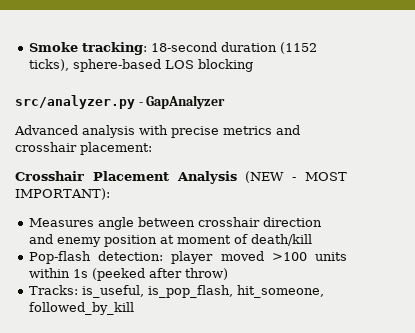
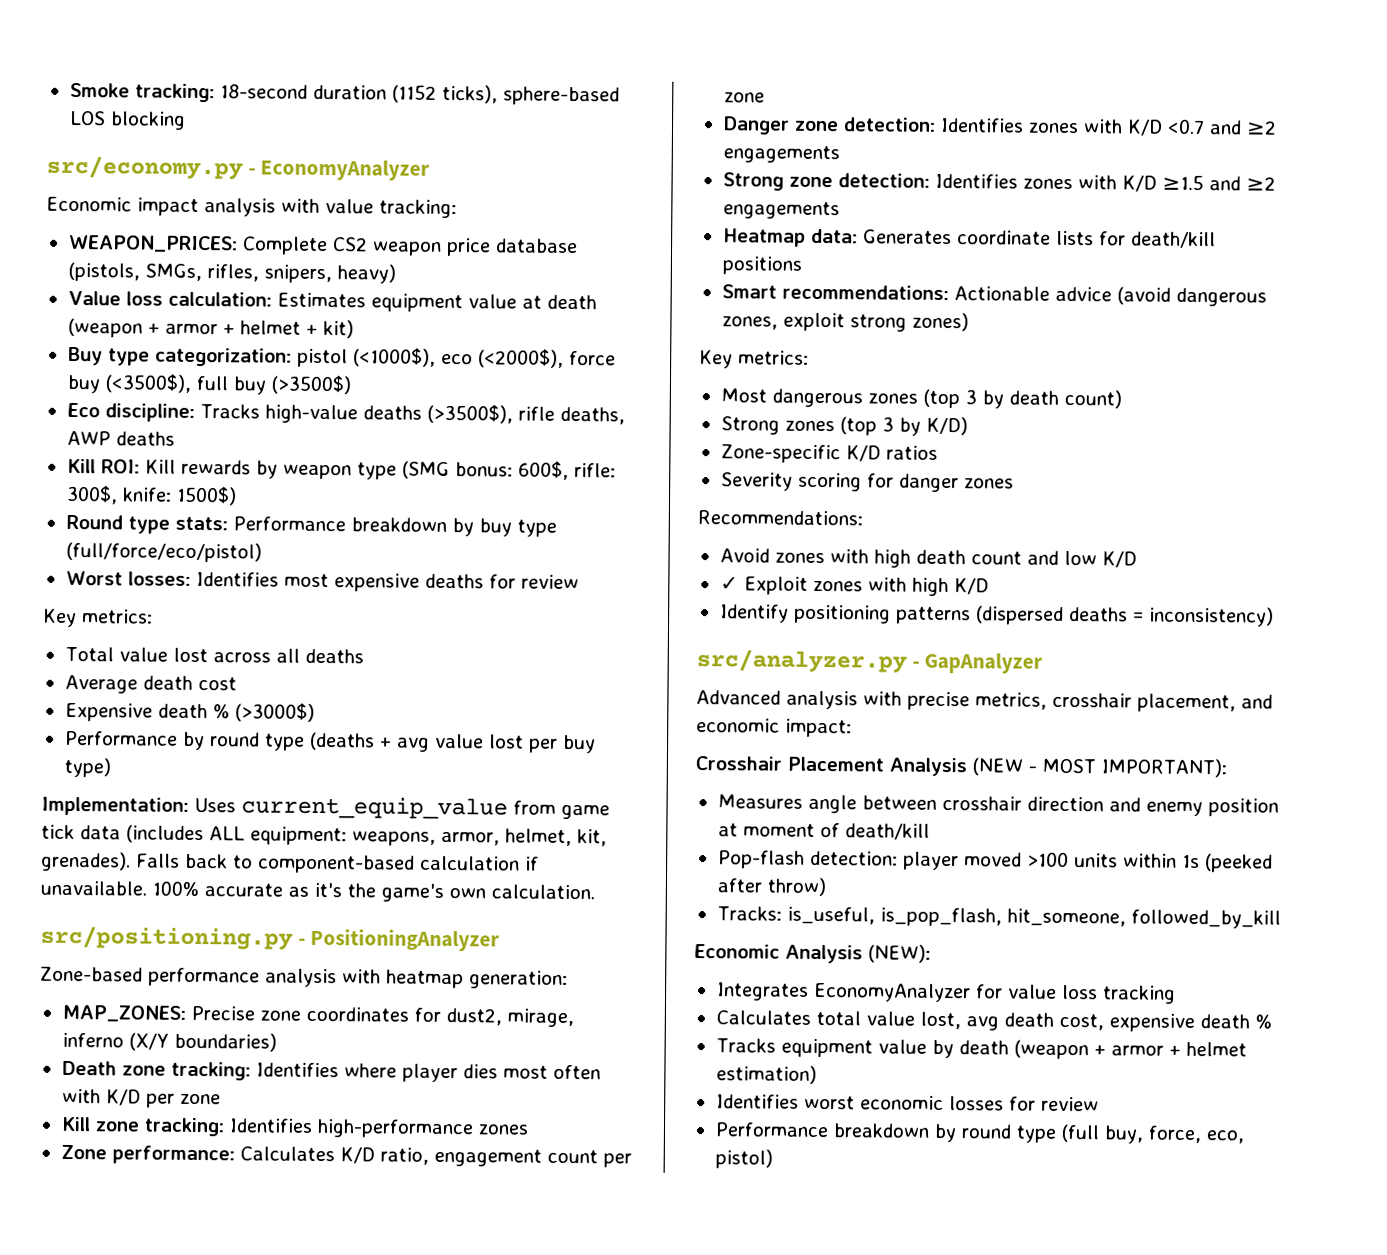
+ src/economy.py - EconomyAnalyzer
+ Economic impact analysis with value tracking:
+ WEAPON_PRICES: Complete CS2 weapon price database (pistols, SMGs, rifles, snipers, heavy)
+ Value loss calculation: Estimates equipment value at death (weapon + armor + helmet + kit)
+ Buy type categorization: pistol (<1000$), eco (<2000$), force buy (<3500$), full buy (>3500$)
+ Eco discipline: Tracks high-value deaths (>3500$), rifle deaths, AWP deaths
+ Kill ROI: Kill rewards by weapon type (SMG bonus: 600$, rifle: 300$, knife: 1500$)
+ Round type stats: Performance breakdown by buy type (full/force/eco/pistol)
+ Worst losses: Identifies most expensive deaths for review
+ Key metrics:
+ Total value lost across all deaths
+ Average death cost
+ Expensive death % (>3000$)
+ Performance by round type (deaths + avg value lost per buy type)
+ Implementation: Uses current_equip_value from game tick data (includes ALL equipment: weapons, armor, helmet, kit, grenades). Falls back to component-based calculation if unavailable. 100% accurate as it's the game's own calculation.
+ src/positioning.py - PositioningAnalyzer
+ Zone-based performance analysis with heatmap generation:
+ MAP_ZONES: Precise zone coordinates for dust2, mirage, inferno (X/Y boundaries)
+ Death zone tracking: Identifies where player dies most often with K/D per zone
+ Kill zone tracking: Identifies high-performance zones
+ Zone performance: Calculates K/D ratio, engagement count per zone
+ Danger zone detection: Identifies zones with K/D <0.7 and ≥2 engagements
+ Strong zone detection: Identifies zones with K/D ≥1.5 and ≥2 engagements
+ Heatmap data: Generates coordinate lists for death/kill positions
+ Smart recommendations: Actionable advice (avoid dangerous zones, exploit strong zones)
+ Key metrics:
+ Most dangerous zones (top 3 by death count)
+ Strong zones (top 3 by K/D)
+ Zone-specific K/D ratios
+ Severity scoring for danger zones
+ Recommendations:
+ Avoid zones with high death count and low K/D
+ ✓ Exploit zones with high K/D
+ Identify positioning patterns (dispersed deaths = inconsistency)
- Advanced analysis with precise metrics and crosshair placement:
+ Advanced analysis with precise metrics, crosshair placement, and economic impact:
+ Economic Analysis (NEW):
+ Integrates EconomyAnalyzer for value loss tracking
+ Calculates total value lost, avg death cost, expensive death %
+ Tracks equipment value by death (weapon + armor + helmet estimation)
+ Identifies worst economic losses for review
+ Performance breakdown by round type (full buy, force, eco, pistol)

